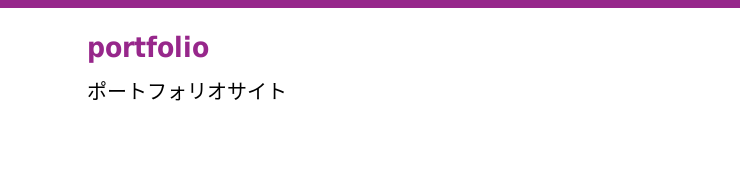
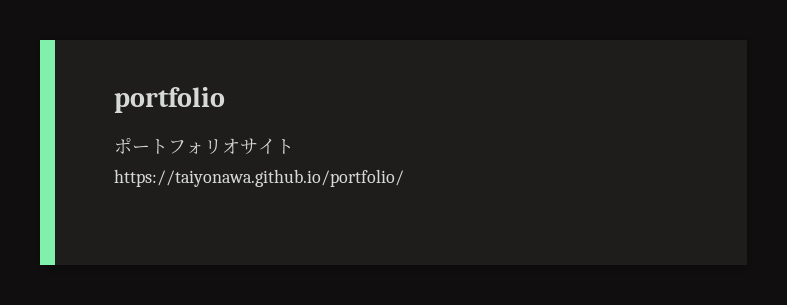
+ https://taiyonawa.github.io/portfolio/

